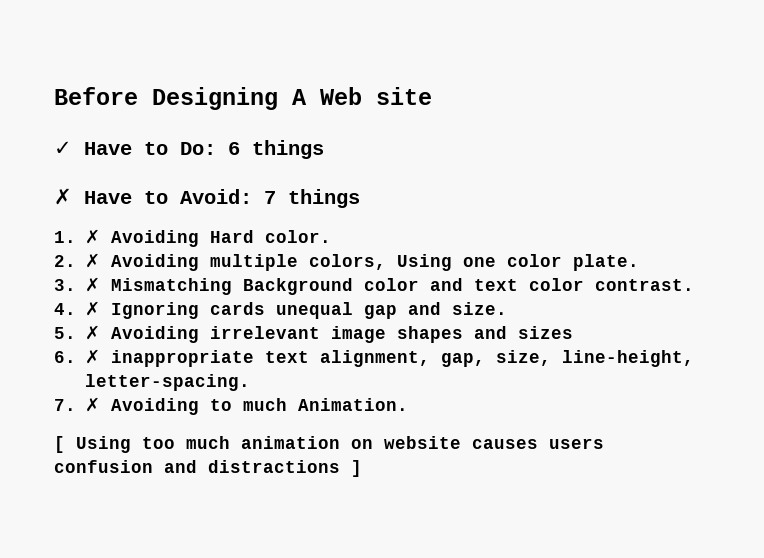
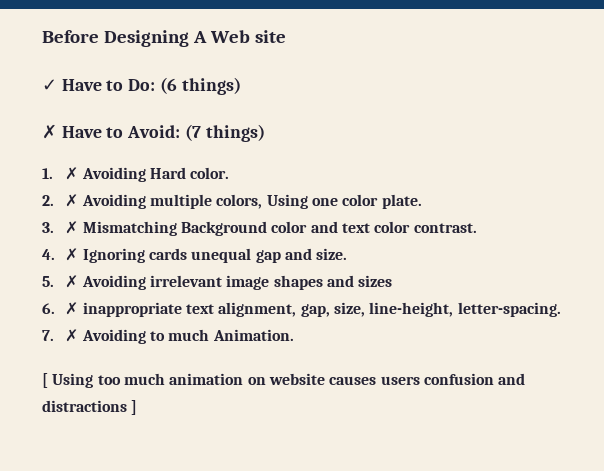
- ✓ Have to Do: 6 things
+ ✓ Have to Do: (6 things)
- ✗ Have to Avoid: 7 things
+ ✗ Have to Avoid: (7 things)

